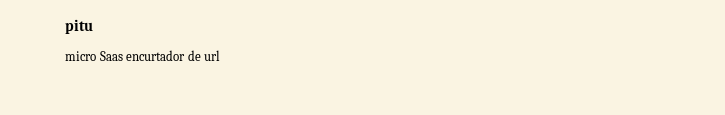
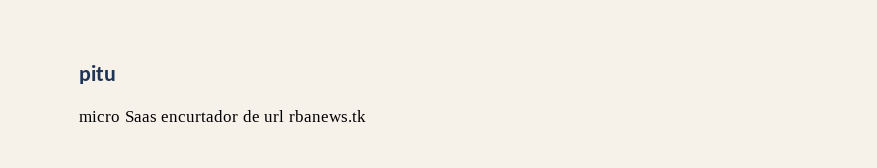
- micro Saas encurtador de url
+ micro Saas encurtador de url rbanews.tk

